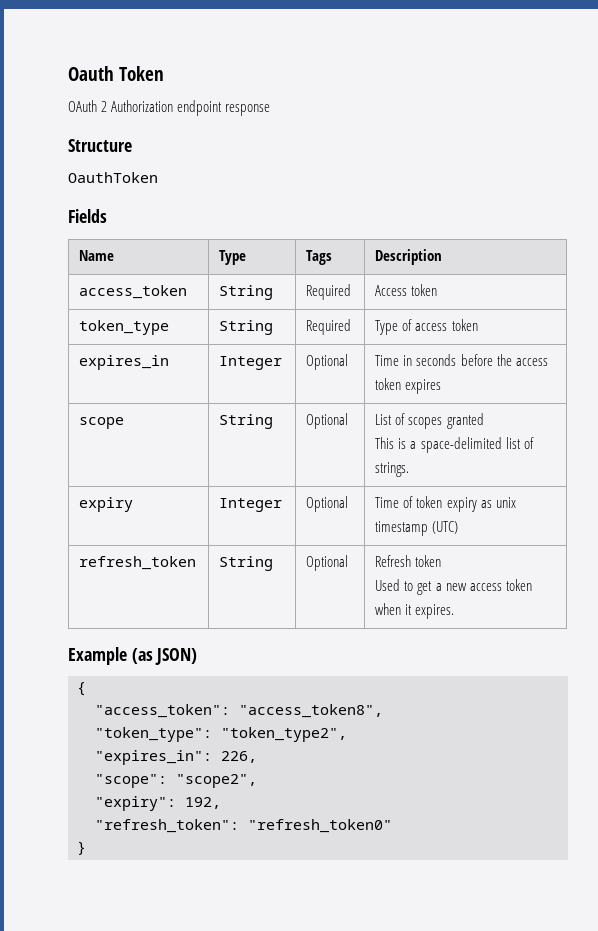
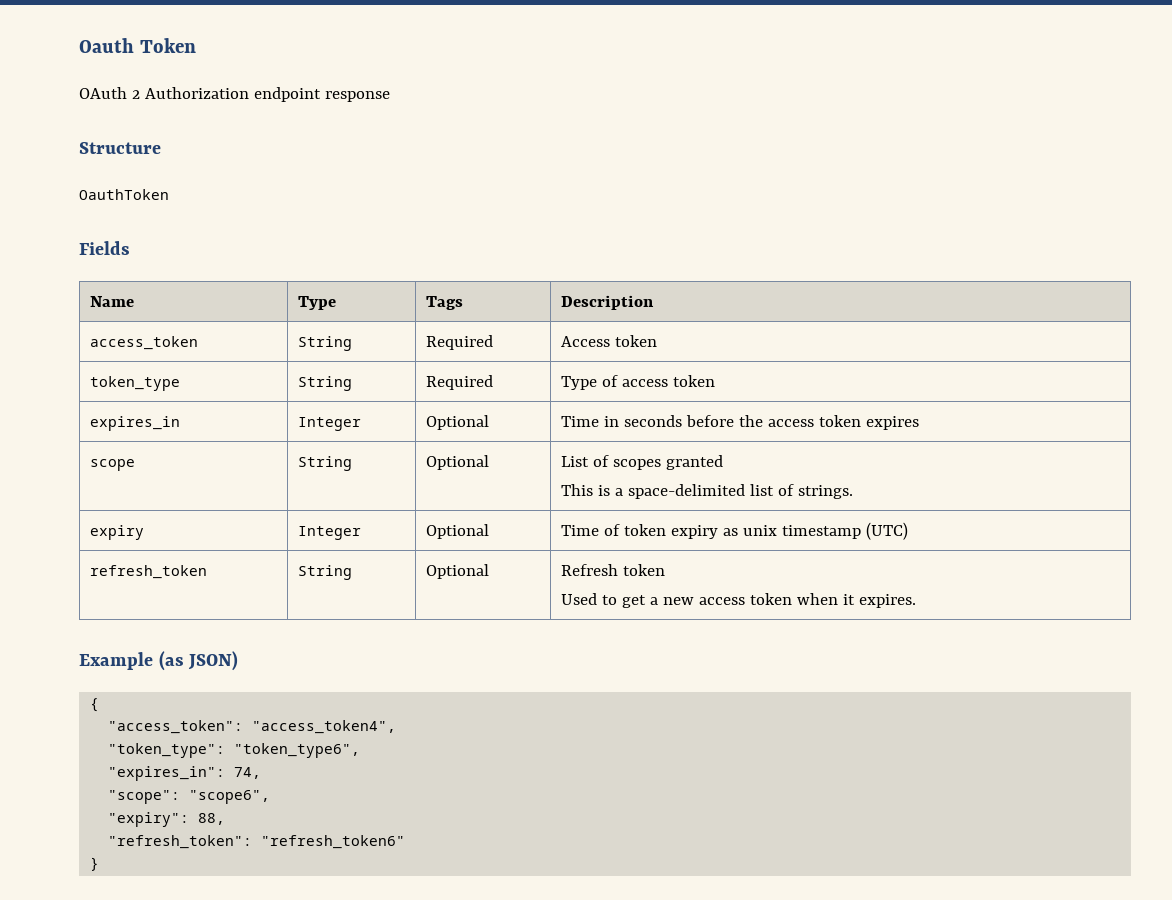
- "access_token": "access_token8",
+ "access_token": "access_token4",
- "token_type": "token_type2",
+ "token_type": "token_type6",
- "expires_in": 226,
+ "expires_in": 74,
- "scope": "scope2",
+ "scope": "scope6",
- "expiry": 192,
+ "expiry": 88,
- "refresh_token": "refresh_token0"
+ "refresh_token": "refresh_token6"

